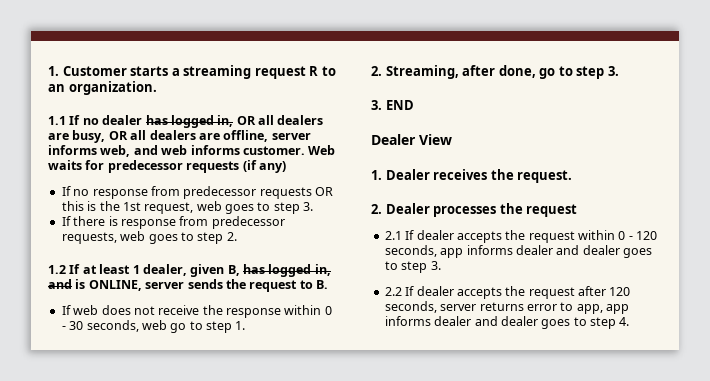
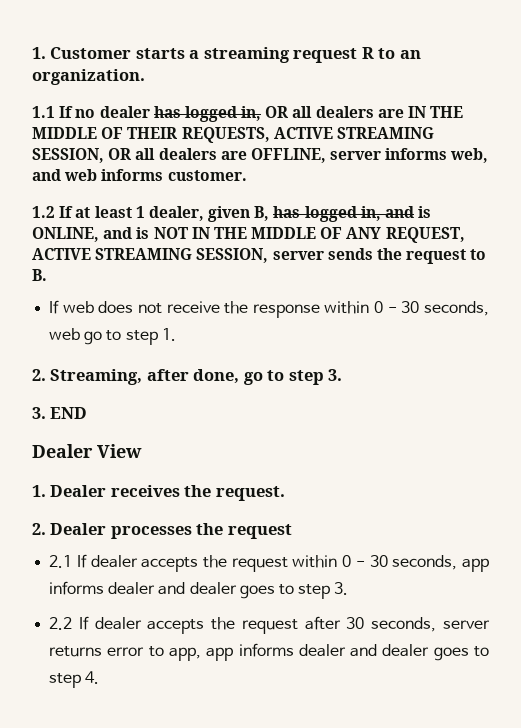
- 1.1 If no dealer has logged in, OR all dealers are busy, OR all dealers are offline, server informs web, and web informs customer. Web waits for predecessor requests (if any)
- If no response from predecessor requests OR this is the 1st request, web goes to step 3.
- If there is response from predecessor requests, web goes to step 2.
+ 1.1 If no dealer has logged in, OR all dealers are IN THE MIDDLE OF THEIR REQUESTS, ACTIVE STREAMING SESSION, OR all dealers are OFFLINE, server informs web, and web informs customer.
- 1.2 If at least 1 dealer, given B, has logged in, and is ONLINE, server sends the request to B.
+ 1.2 If at least 1 dealer, given B, has logged in, and is ONLINE, and is NOT IN THE MIDDLE OF ANY REQUEST, ACTIVE STREAMING SESSION, server sends the request to B.
- 2.1 If dealer accepts the request within 0 - 120 seconds, app informs dealer and dealer goes to step 3.
+ 2.1 If dealer accepts the request within 0 - 30 seconds, app informs dealer and dealer goes to step 3.
- 2.2 If dealer accepts the request after 120 seconds, server returns error to app, app informs dealer and dealer goes to step 4.
+ 2.2 If dealer accepts the request after 30 seconds, server returns error to app, app informs dealer and dealer goes to step 4.

